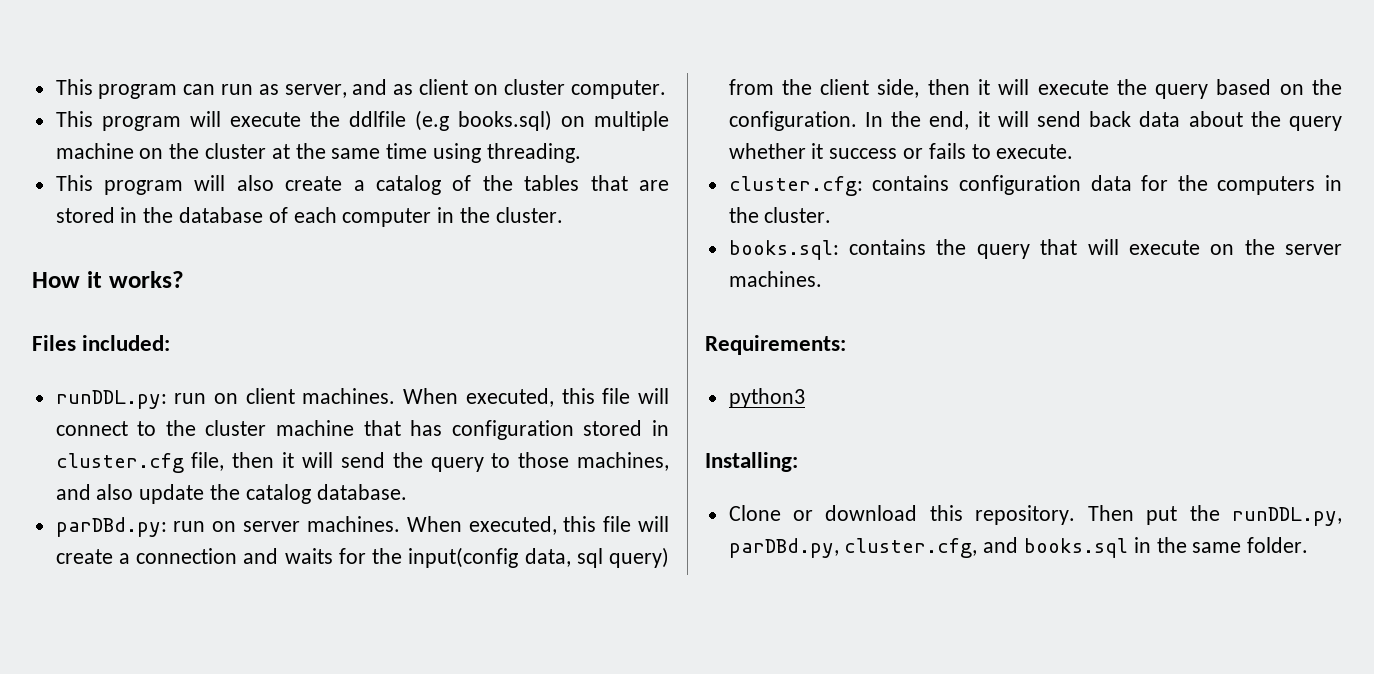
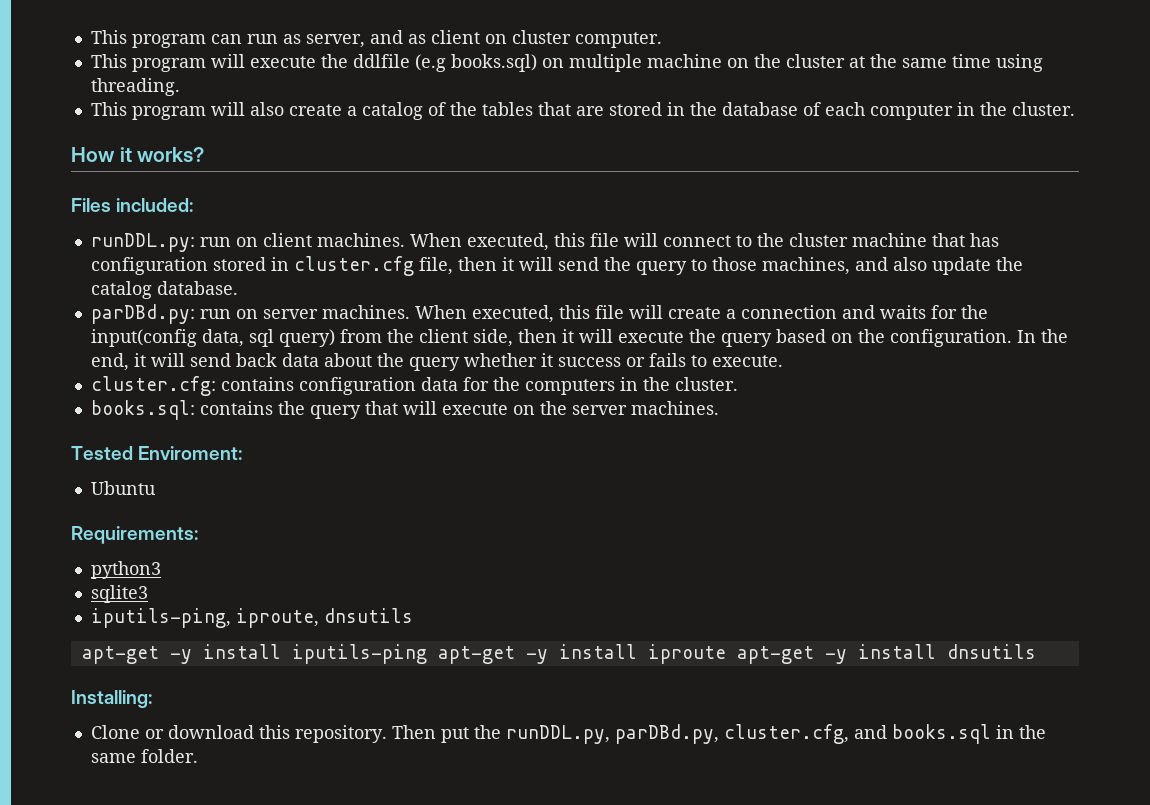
+ Tested Enviroment:
+ Ubuntu
+ sqlite3
+ iputils-ping, iproute, dnsutils
+ apt-get -y install iputils-ping apt-get -y install iproute apt-get -y install dnsutils

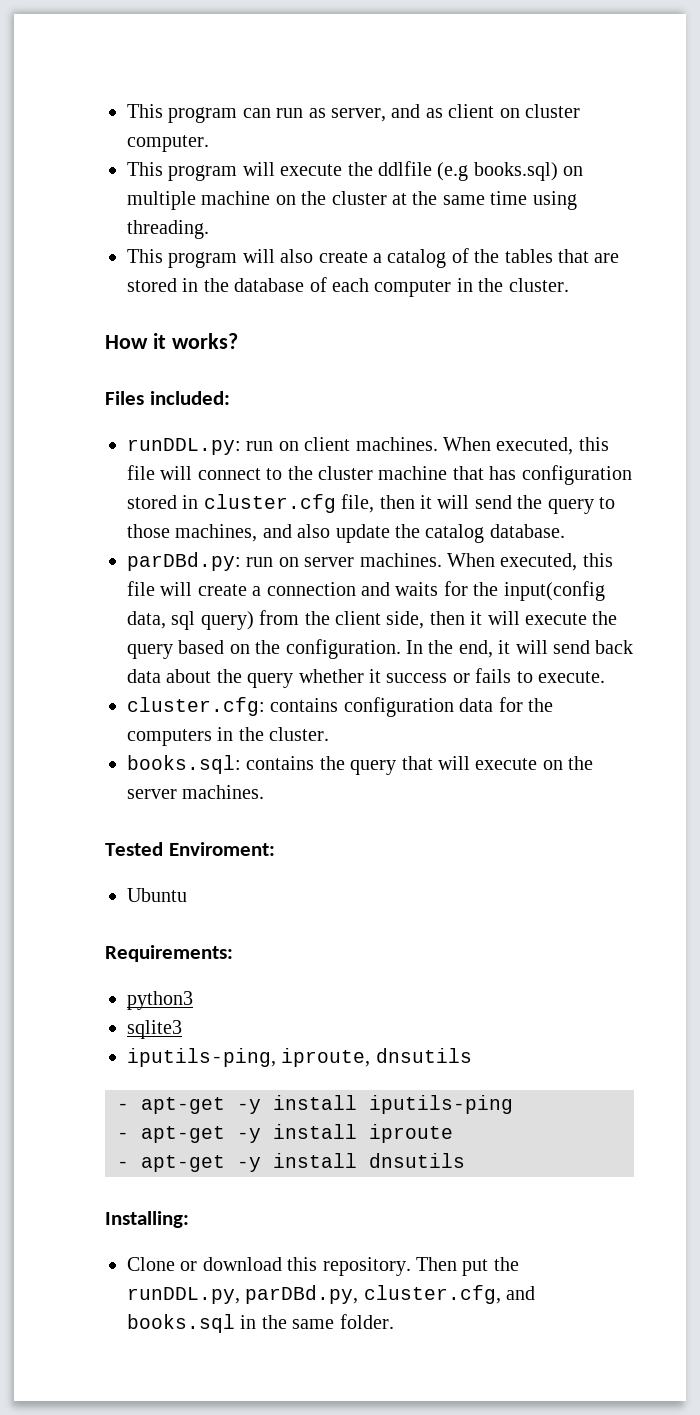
- apt-get -y install iputils-ping apt-get -y install iproute apt-get -y install dnsutils
+ - apt-get -y install iputils-ping
+ - apt-get -y install iproute
+ - apt-get -y install dnsutils

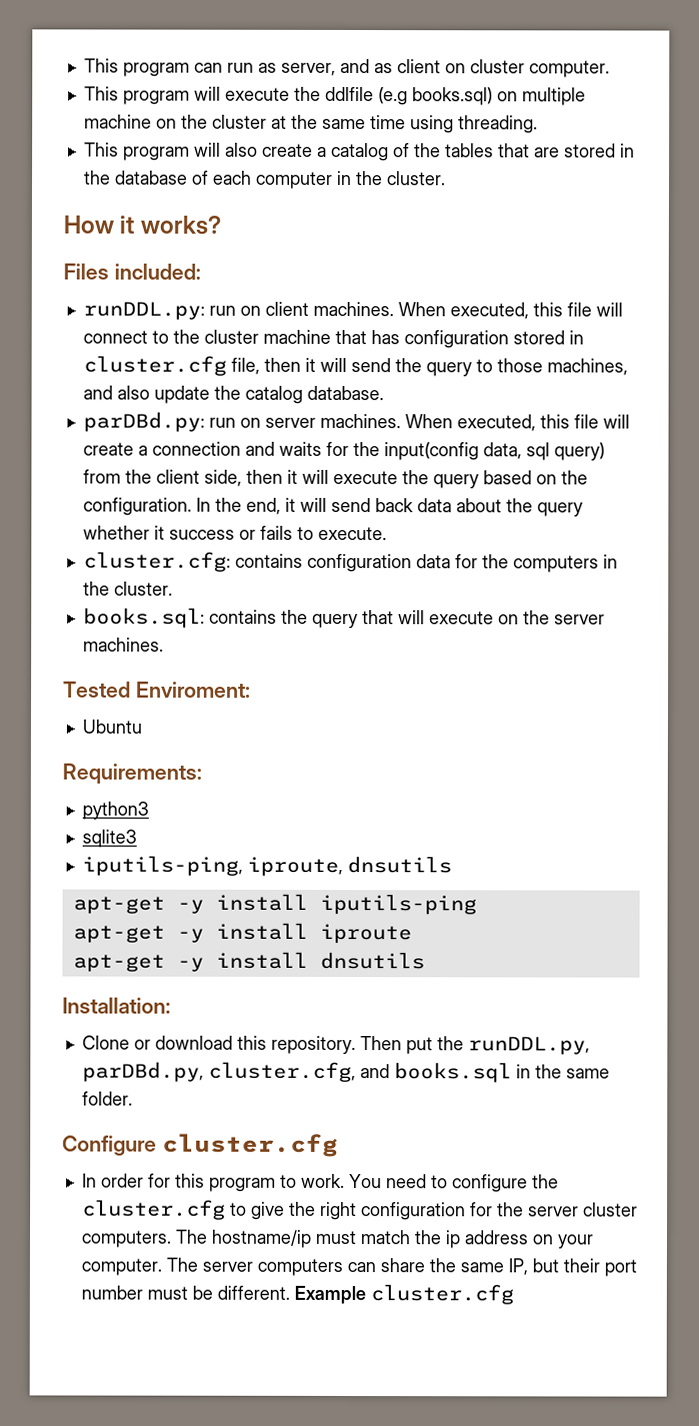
- - apt-get -y install iputils-ping
+ apt-get -y install iputils-ping
- - apt-get -y install iproute
+ apt-get -y install iproute
- - apt-get -y install dnsutils
+ apt-get -y install dnsutils
- Installing:
+ Installation:
+ Configure cluster.cfg
+ In order for this program to work. You need to configure the cluster.cfg to give the right configuration for the server cluster computers. The hostname/ip must match the ip address on your computer. The server computers can share the same IP, but their port number must be different. Example cluster.cfg

